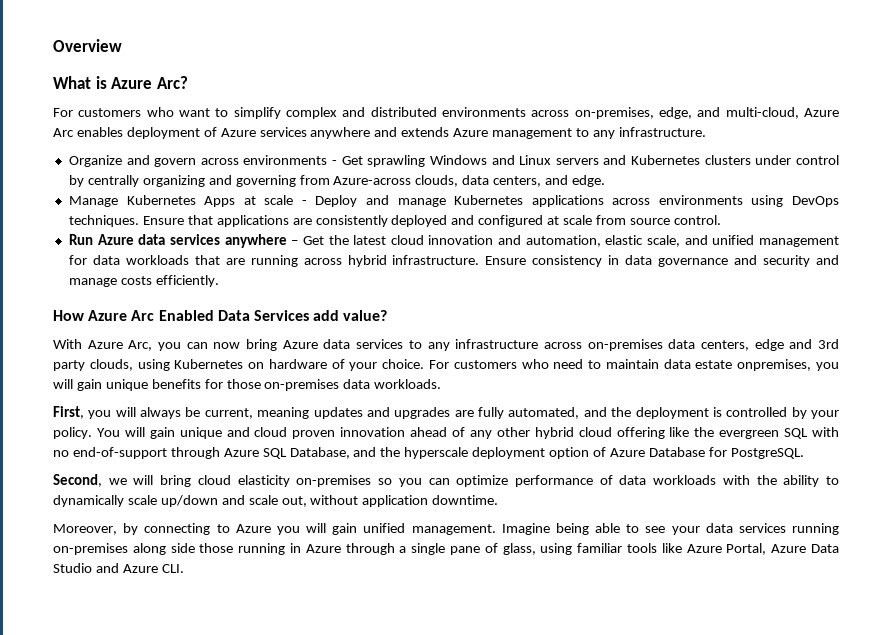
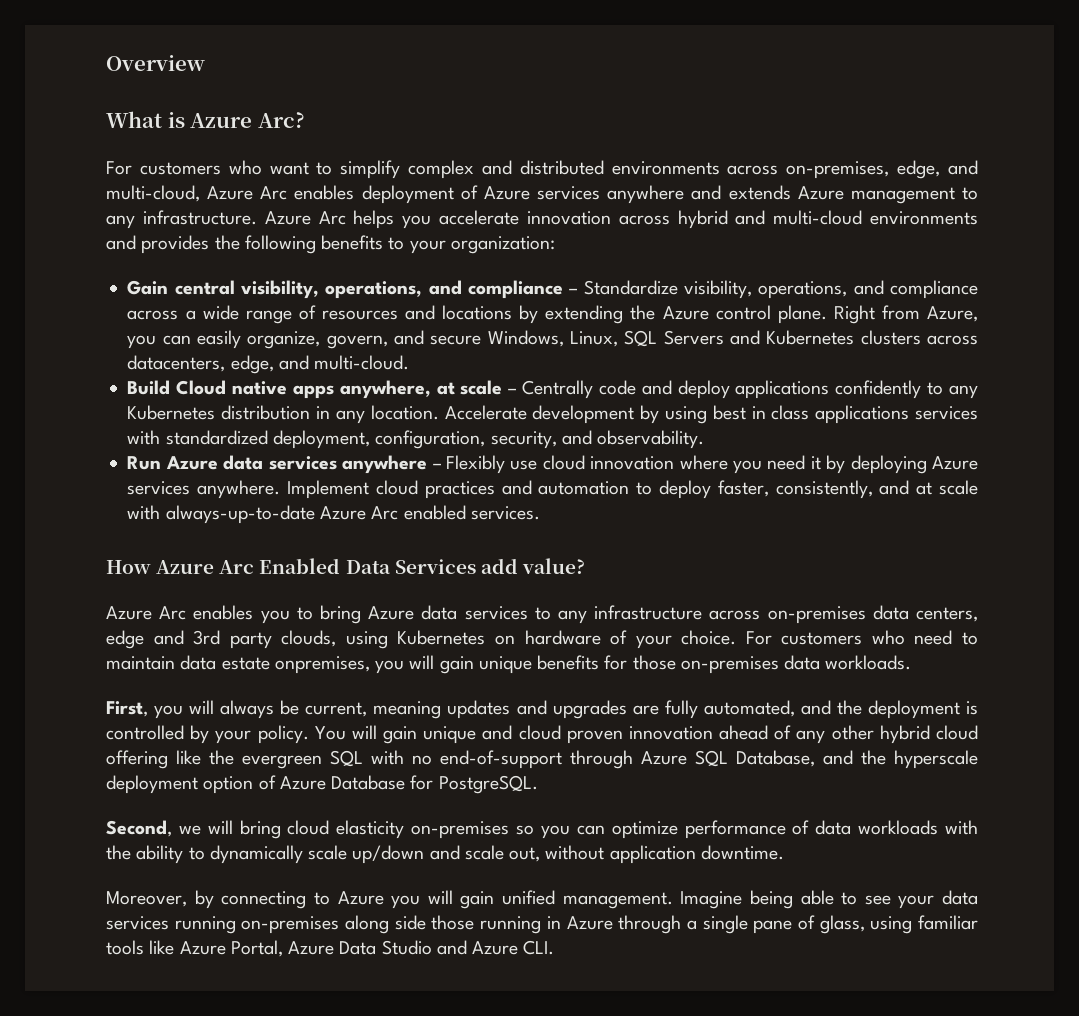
- For customers who want to simplify complex and distributed environments across on-premises, edge, and multi-cloud, Azure Arc enables deployment of Azure services anywhere and extends Azure management to any infrastructure.
- Organize and govern across environments - Get sprawling Windows and Linux servers and Kubernetes clusters under control by centrally organizing and governing from Azure-across clouds, data centers, and edge.
- Manage Kubernetes Apps at scale - Deploy and manage Kubernetes applications across environments using DevOps techniques. Ensure that applications are consistently deployed and configured at scale from source control.
+ For customers who want to simplify complex and distributed environments across on-premises, edge, and multi-cloud, Azure Arc enables deployment of Azure services anywhere and extends Azure management to any infrastructure. Azure Arc helps you accelerate innovation across hybrid and multi-cloud environments and provides the following benefits to your organization:
+ Gain central visibility, operations, and compliance – Standardize visibility, operations, and compliance across a wide range of resources and locations by extending the Azure control plane. Right from Azure, you can easily organize, govern, and secure Windows, Linux, SQL Servers and Kubernetes clusters across datacenters, edge, and multi-cloud.
+ Build Cloud native apps anywhere, at scale – Centrally code and deploy applications confidently to any Kubernetes distribution in any location. Accelerate development by using best in class applications services with standardized deployment, configuration, security, and observability.
- Run Azure data services anywhere – Get the latest cloud innovation and automation, elastic scale, and unified management for data workloads that are running across hybrid infrastructure. Ensure consistency in data governance and security and manage costs efficiently.
+ Run Azure data services anywhere – Flexibly use cloud innovation where you need it by deploying Azure services anywhere. Implement cloud practices and automation to deploy faster, consistently, and at scale with always-up-to-date Azure Arc enabled services.
- With Azure Arc, you can now bring Azure data services to any infrastructure across on-premises data centers, edge and 3rd party clouds, using Kubernetes on hardware of your choice.
+ Azure Arc enables you to bring Azure data services to any infrastructure across on-premises data centers, edge and 3rd party clouds, using Kubernetes on hardware of your choice.

